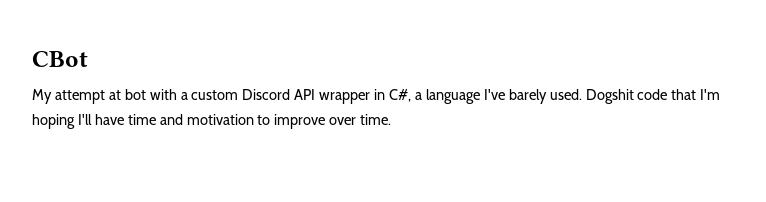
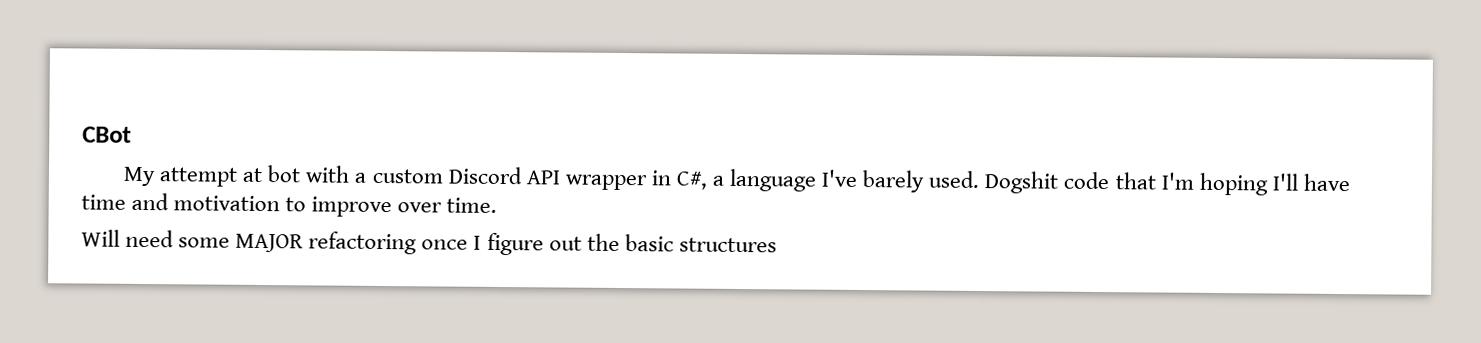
+ Will need some MAJOR refactoring once I figure out the basic structures

